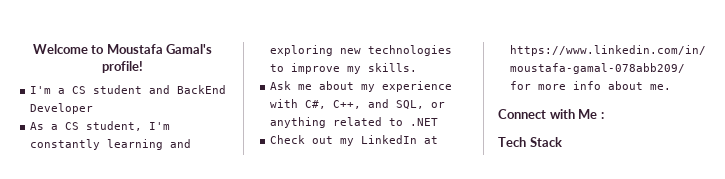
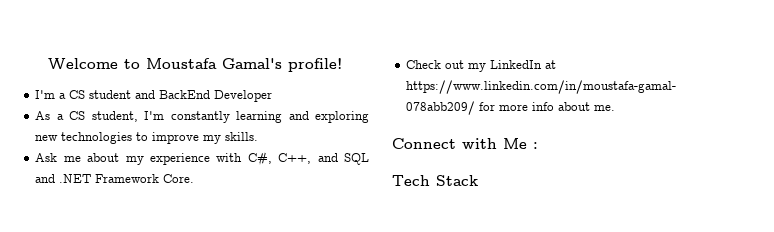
- Ask me about my experience with C#, C++, and SQL, or anything related to .NET
+ Ask me about my experience with C#, C++, and SQL and .NET Framework Core.

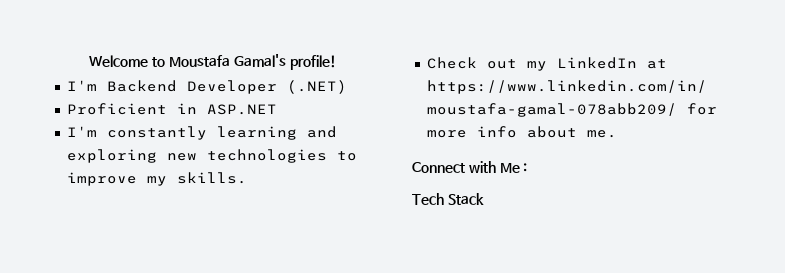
- I'm a CS student and BackEnd Developer
- As a CS student, I'm constantly learning and exploring new technologies to improve my skills.
+ I'm Backend Developer (.NET)
+ Proficient in ASP.NET
+ I'm constantly learning and exploring new technologies to improve my skills.
- Ask me about my experience with C#, C++, and SQL and .NET Framework Core.

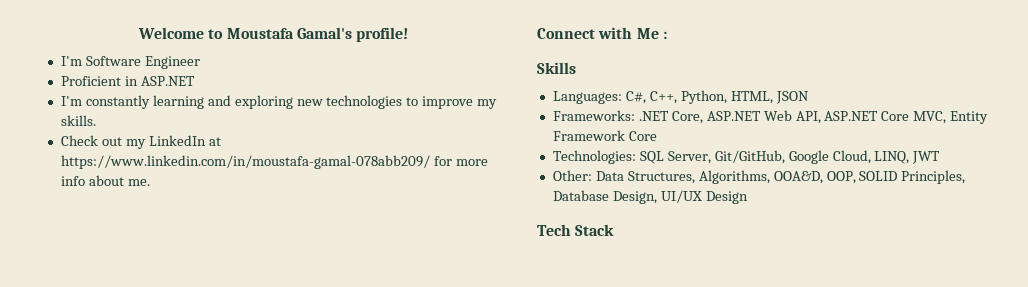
- I'm Backend Developer (.NET)
+ I'm Software Engineer
+ Skills
+ Languages: C#, C++, Python, HTML, JSON
+ Frameworks: .NET Core, ASP.NET Web API, ASP.NET Core MVC, Entity Framework Core
+ Technologies: SQL Server, Git/GitHub, Google Cloud, LINQ, JWT
+ Other: Data Structures, Algorithms, OOA&D, OOP, SOLID Principles, Database Design, UI/UX Design

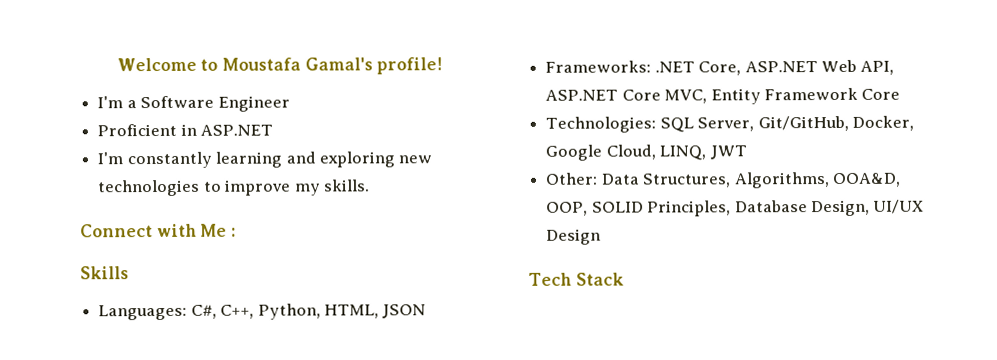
- I'm Software Engineer
+ I'm a Software Engineer
- Check out my LinkedIn at https://www.linkedin.com/in/moustafa-gamal-078abb209/ for more info about me.
- Technologies: SQL Server, Git/GitHub, Google Cloud, LINQ, JWT
+ Technologies: SQL Server, Git/GitHub, Docker, Google Cloud, LINQ, JWT

